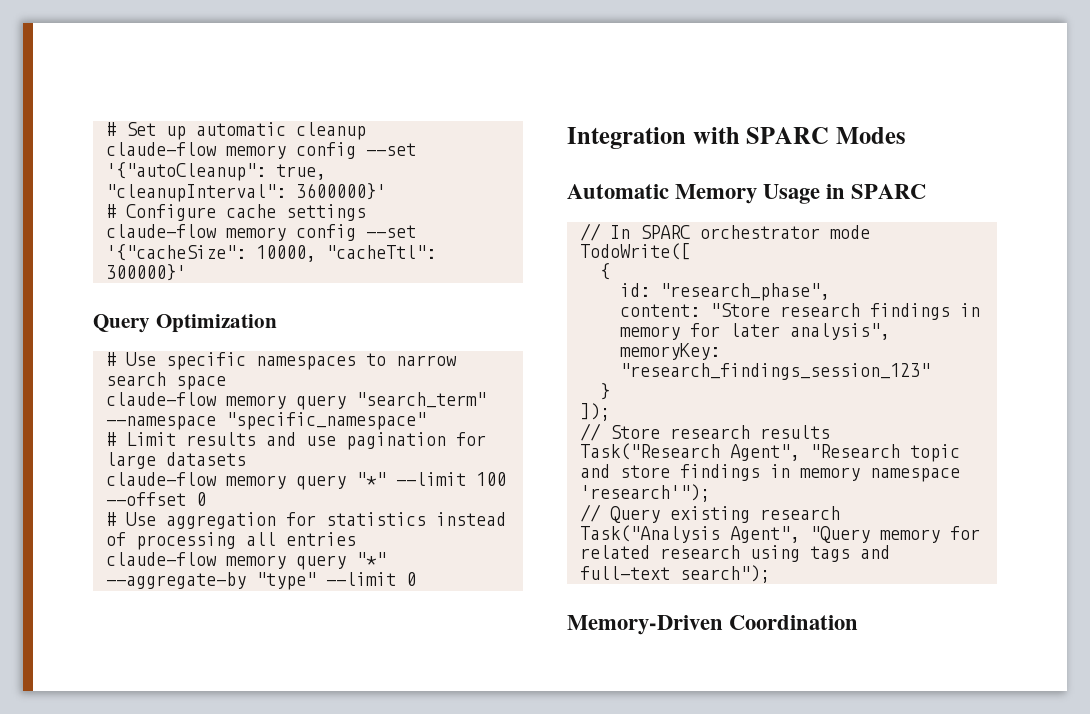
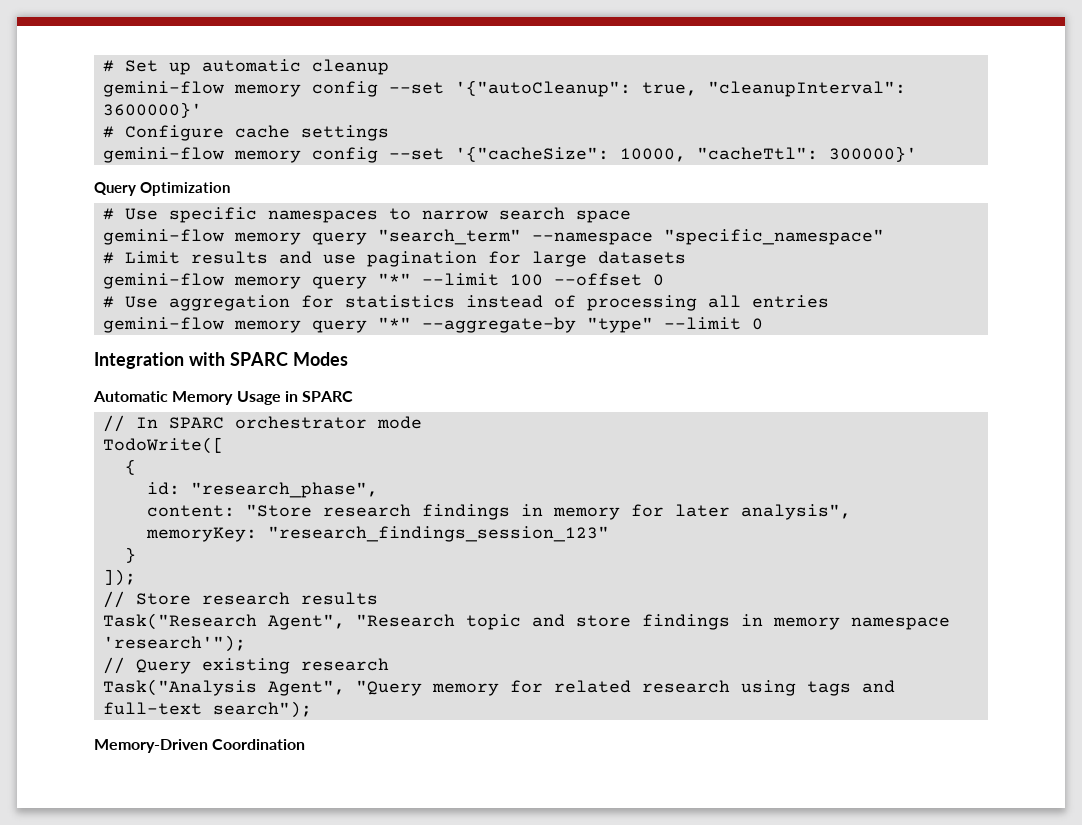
- claude-flow memory config --set '{"autoCleanup": true, "cleanupInterval": 3600000}'
+ gemini-flow memory config --set '{"autoCleanup": true, "cleanupInterval": 3600000}'
- claude-flow memory config --set '{"cacheSize": 10000, "cacheTtl": 300000}'
+ gemini-flow memory config --set '{"cacheSize": 10000, "cacheTtl": 300000}'
- claude-flow memory query "search_term" --namespace "specific_namespace"
+ gemini-flow memory query "search_term" --namespace "specific_namespace"
- claude-flow memory query "*" --limit 100 --offset 0
+ gemini-flow memory query "*" --limit 100 --offset 0
- claude-flow memory query "*" --aggregate-by "type" --limit 0
+ gemini-flow memory query "*" --aggregate-by "type" --limit 0

